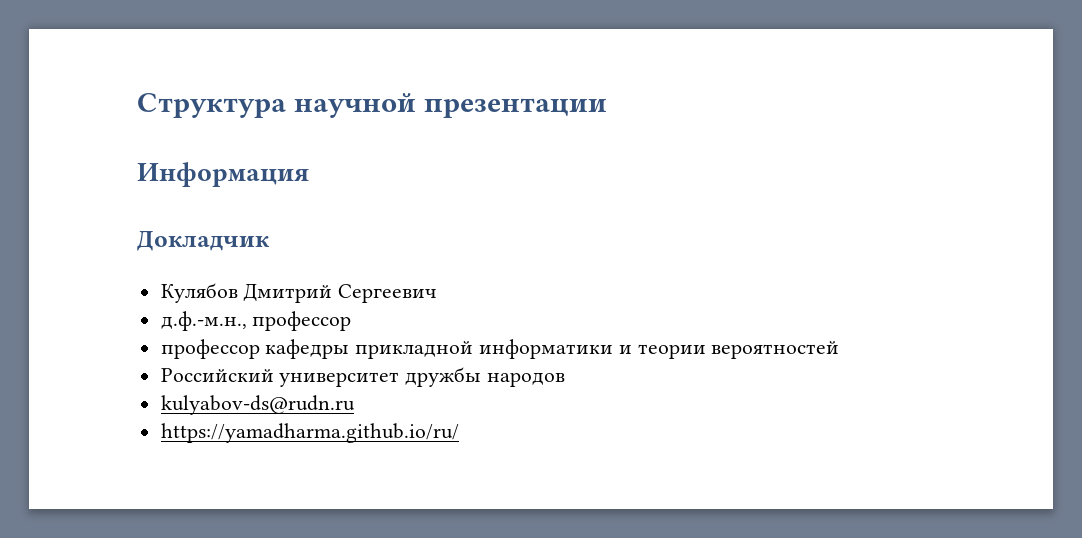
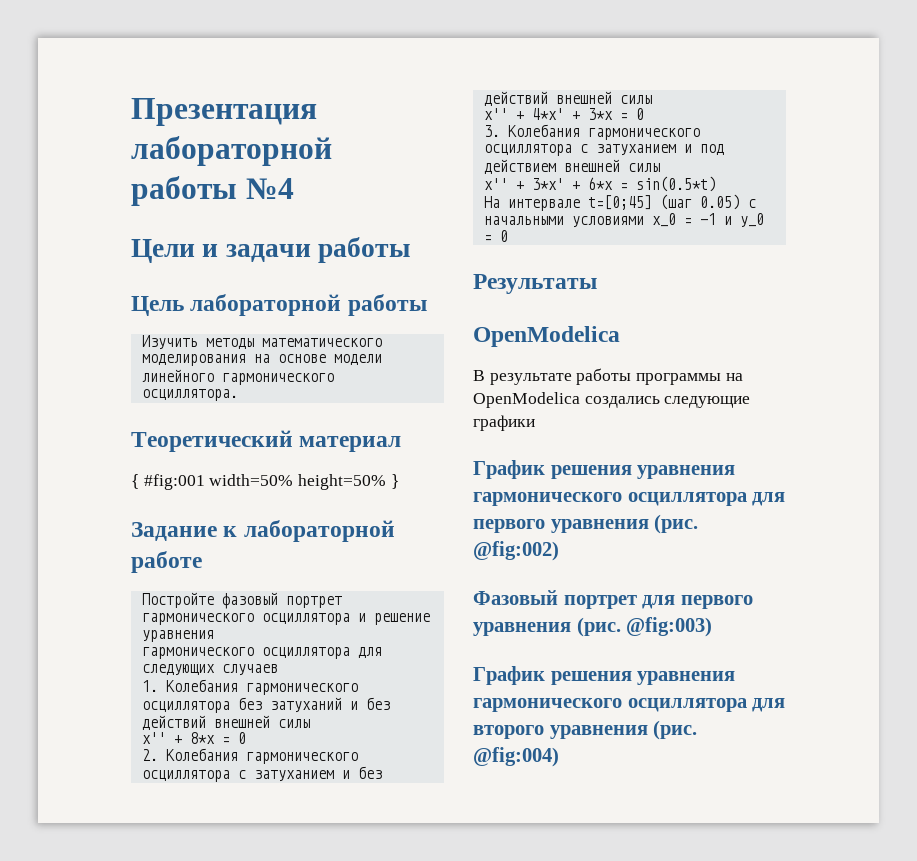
- Структура научной презентации
- Информация
- Докладчик
- Кулябов Дмитрий Сергеевич
- д.ф.-м.н., профессор
- профессор кафедры прикладной информатики и теории вероятностей
- Российский университет дружбы народов
- kulyabov-ds@rudn.ru
- https://yamadharma.github.io/ru/
+ Презентация лабораторной работы №4
+ Цели и задачи работы
+ Цель лабораторной работы
+ Изучить методы математического моделирования на основе модели линейного гармонического осциллятора.
+ Теоретический материал
+ { #fig:001 width=50% height=50% }
+ Задание к лабораторной работе
+ Постройте фазовый портрет гармонического осциллятора и решение уравнения
+ гармонического осциллятора для следующих случаев
+ 1. Колебания гармонического осциллятора без затуханий и без действий внешней силы
+ x'' + 8*x = 0
+ 2. Колебания гармонического осциллятора c затуханием и без действий внешней силы
+ x'' + 4*x' + 3*x = 0
+ 3. Колебания гармонического осциллятора c затуханием и под действием внешней силы
+ x'' + 3*x' + 6*x = sin(0.5*t)
+ На интервале t=[0;45] (шаг 0.05) с начальными условиями x_0 = -1 и y_0 = 0
+ Результаты
+ OpenModelica
+ В результате работы программы на OpenModelica создались следующие графики
+ График решения уравнения гармонического осциллятора для первого уравнения (рис. @fig:002)
+ Фазовый портрет для первого уравнения (рис. @fig:003)
+ График решения уравнения гармонического осциллятора для второго уравнения (рис. @fig:004)

